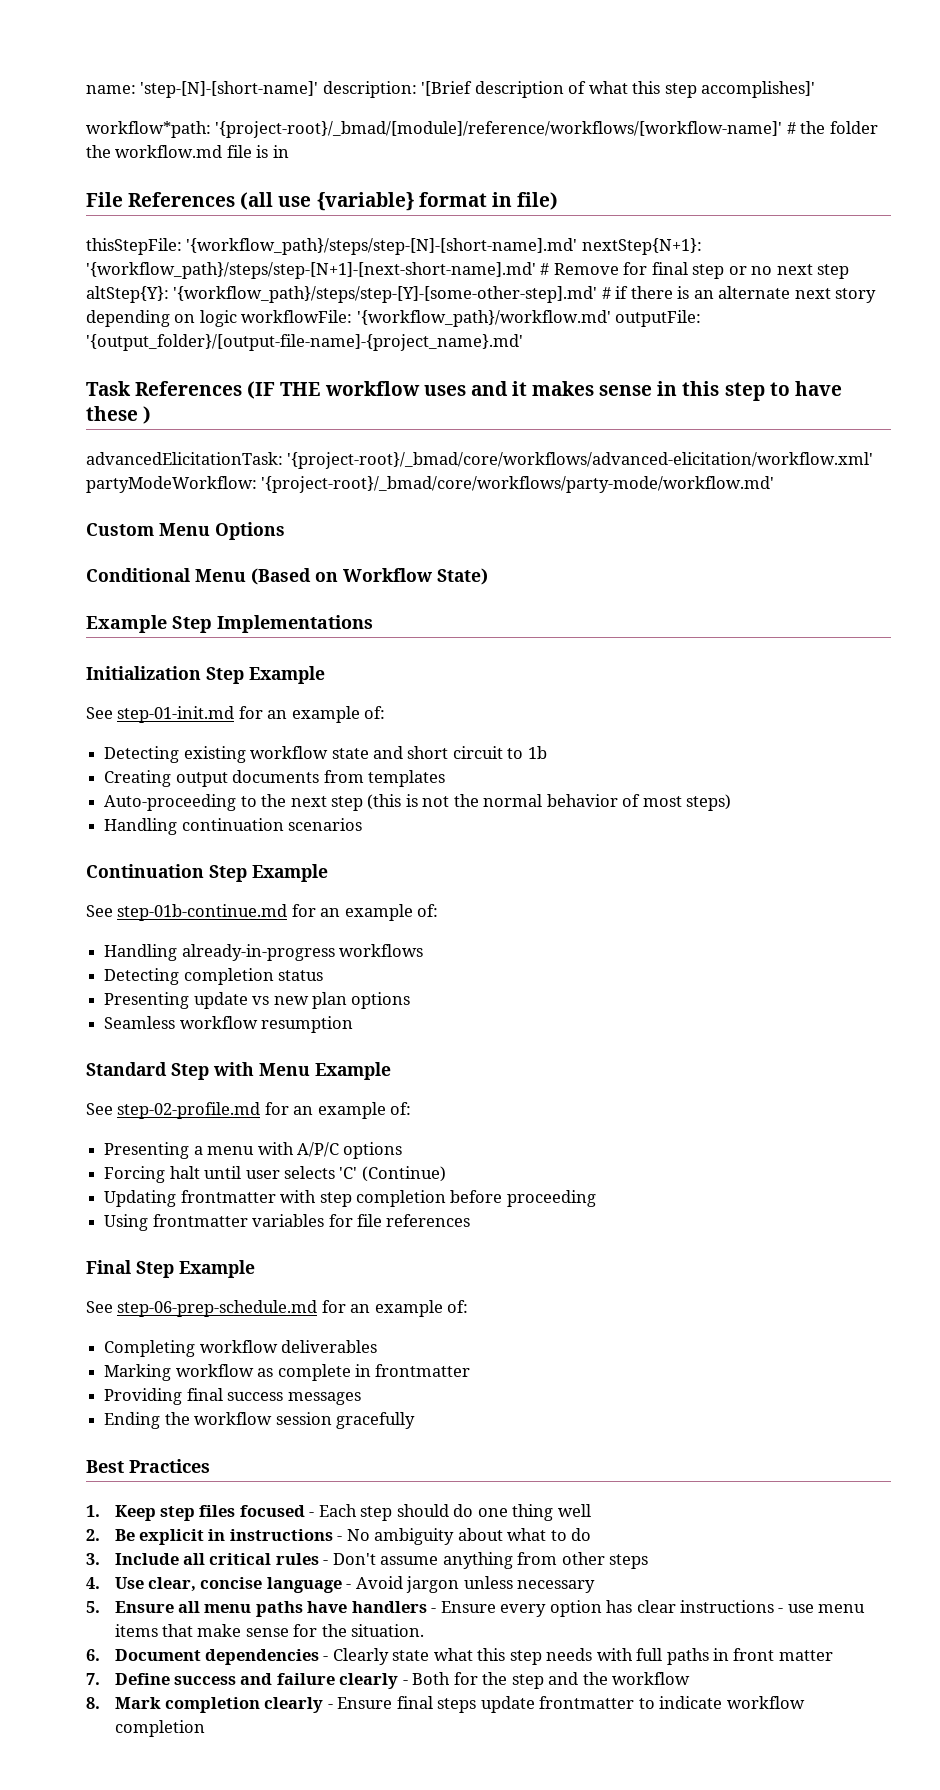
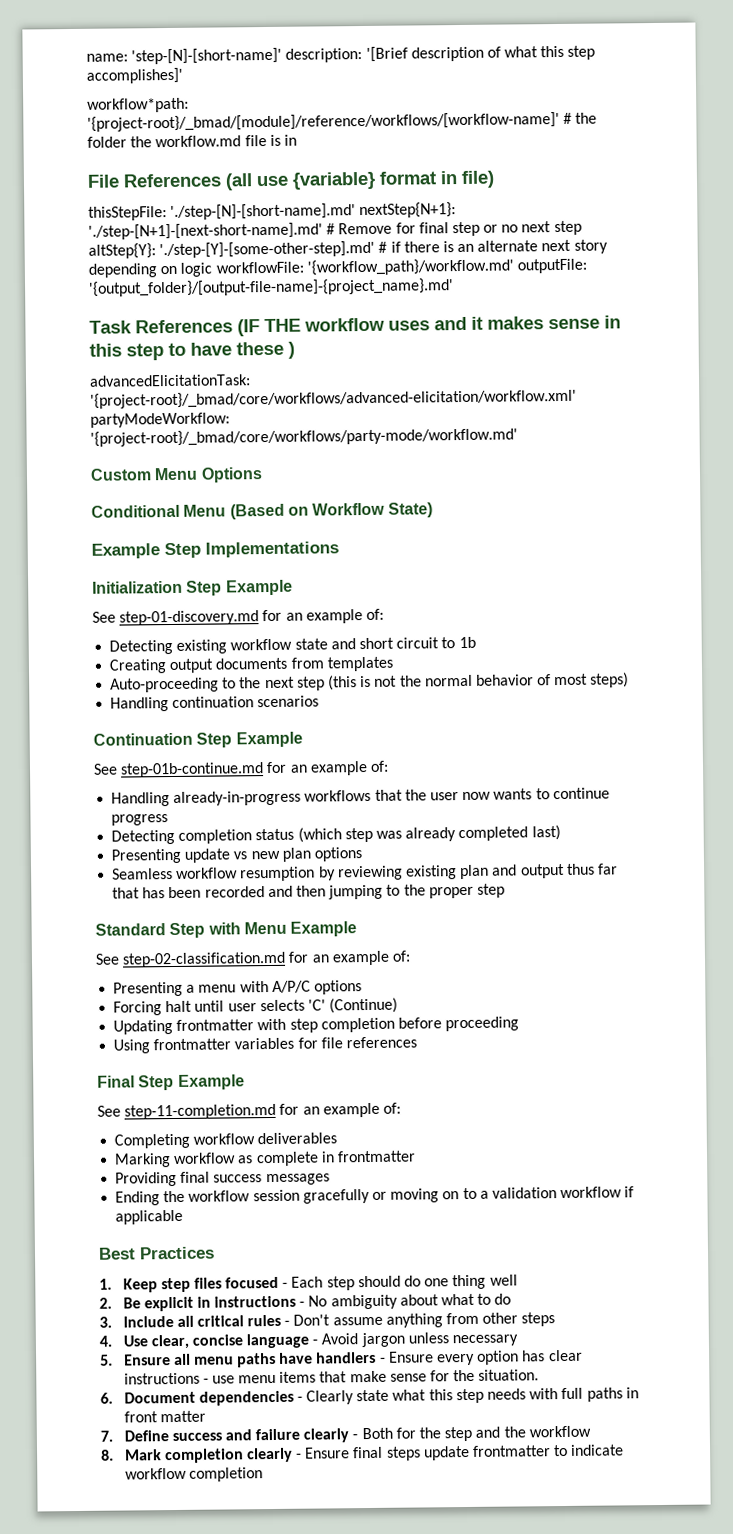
- thisStepFile: '{workflow_path}/steps/step-[N]-[short-name].md' nextStep{N+1}: '{workflow_path}/steps/step-[N+1]-[next-short-name].md' # Remove for final step or no next step altStep{Y}: '{workflow_path}/steps/step-[Y]-[some-other-step].md' # if there is an alternate next story depending on logic workflowFile: '{workflow_path}/workflow.md' outputFile: '{output_folder}/[output-file-name]-{project_name}.md'
+ thisStepFile: './step-[N]-[short-name].md' nextStep{N+1}: './step-[N+1]-[next-short-name].md' # Remove for final step or no next step altStep{Y}: './step-[Y]-[some-other-step].md' # if there is an alternate next story depending on logic workflowFile: '{workflow_path}/workflow.md' outputFile: '{output_folder}/[output-file-name]-{project_name}.md'
- See step-01-init.md for an example of:
+ See step-01-discovery.md for an example of:
- Handling already-in-progress workflows
- Detecting completion status
+ Handling already-in-progress workflows that the user now wants to continue progress
+ Detecting completion status (which step was already completed last)
- Seamless workflow resumption
+ Seamless workflow resumption by reviewing existing plan and output thus far that has been recorded and then jumping to the proper step
- See step-02-profile.md for an example of:
+ See step-02-classification.md for an example of:
- See step-06-prep-schedule.md for an example of:
+ See step-11-completion.md for an example of:
- Ending the workflow session gracefully
+ Ending the workflow session gracefully or moving on to a validation workflow if applicable

